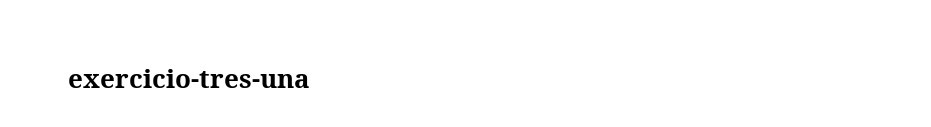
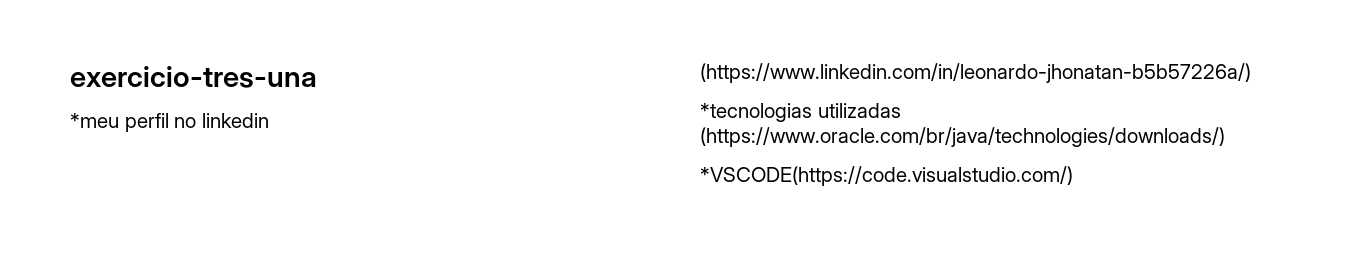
+ *meu perfil no linkedin (https://www.linkedin.com/in/leonardo-jhonatan-b5b57226a/)
+ *tecnologias utilizadas (https://www.oracle.com/br/java/technologies/downloads/)
+ *VSCODE(https://code.visualstudio.com/)

